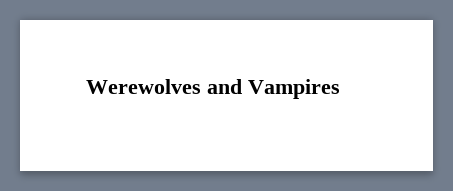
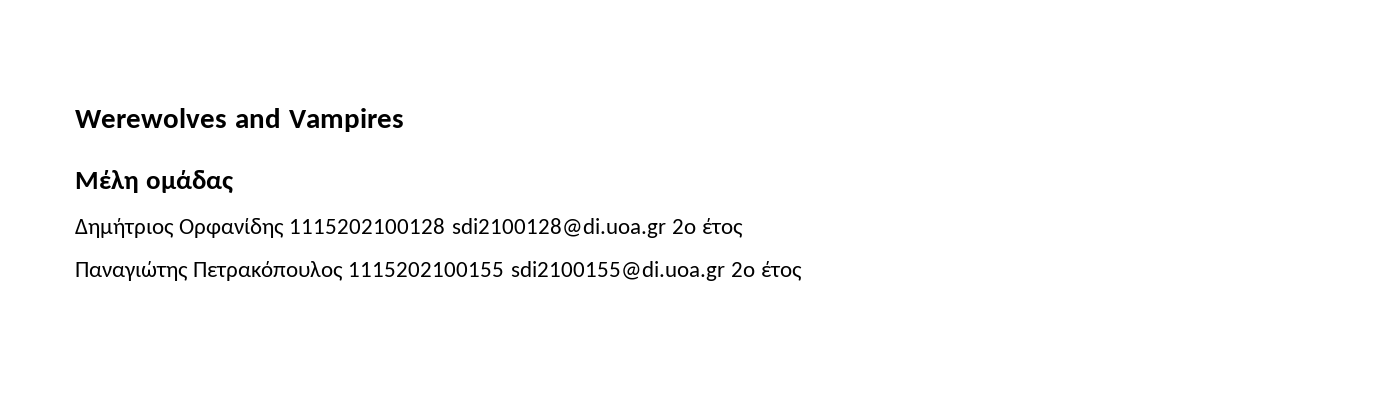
+ Μέλη ομάδας
+ Δημήτριος Ορφανίδης 1115202100128 sdi2100128@di.uoa.gr 2ο έτος
+ Παναγιώτης Πετρακόπουλος 1115202100155 sdi2100155@di.uoa.gr 2ο έτος

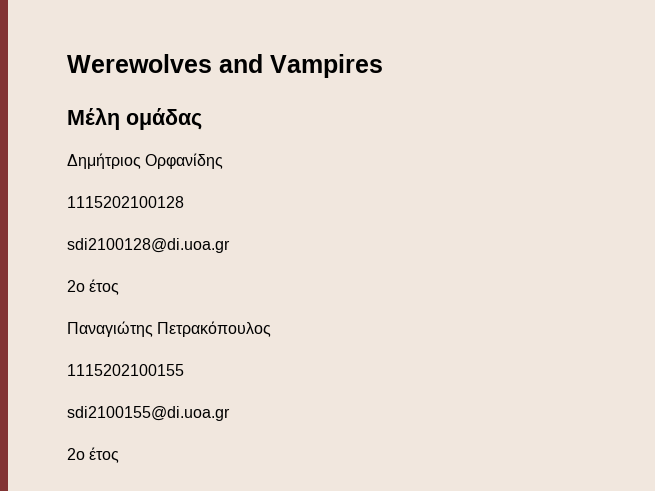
- Δημήτριος Ορφανίδης 1115202100128 sdi2100128@di.uoa.gr 2ο έτος
+ Δημήτριος Ορφανίδης
+ 1115202100128
+ sdi2100128@di.uoa.gr
+ 2ο έτος
- Παναγιώτης Πετρακόπουλος 1115202100155 sdi2100155@di.uoa.gr 2ο έτος
+ Παναγιώτης Πετρακόπουλος
+ 1115202100155
+ sdi2100155@di.uoa.gr
+ 2ο έτος

